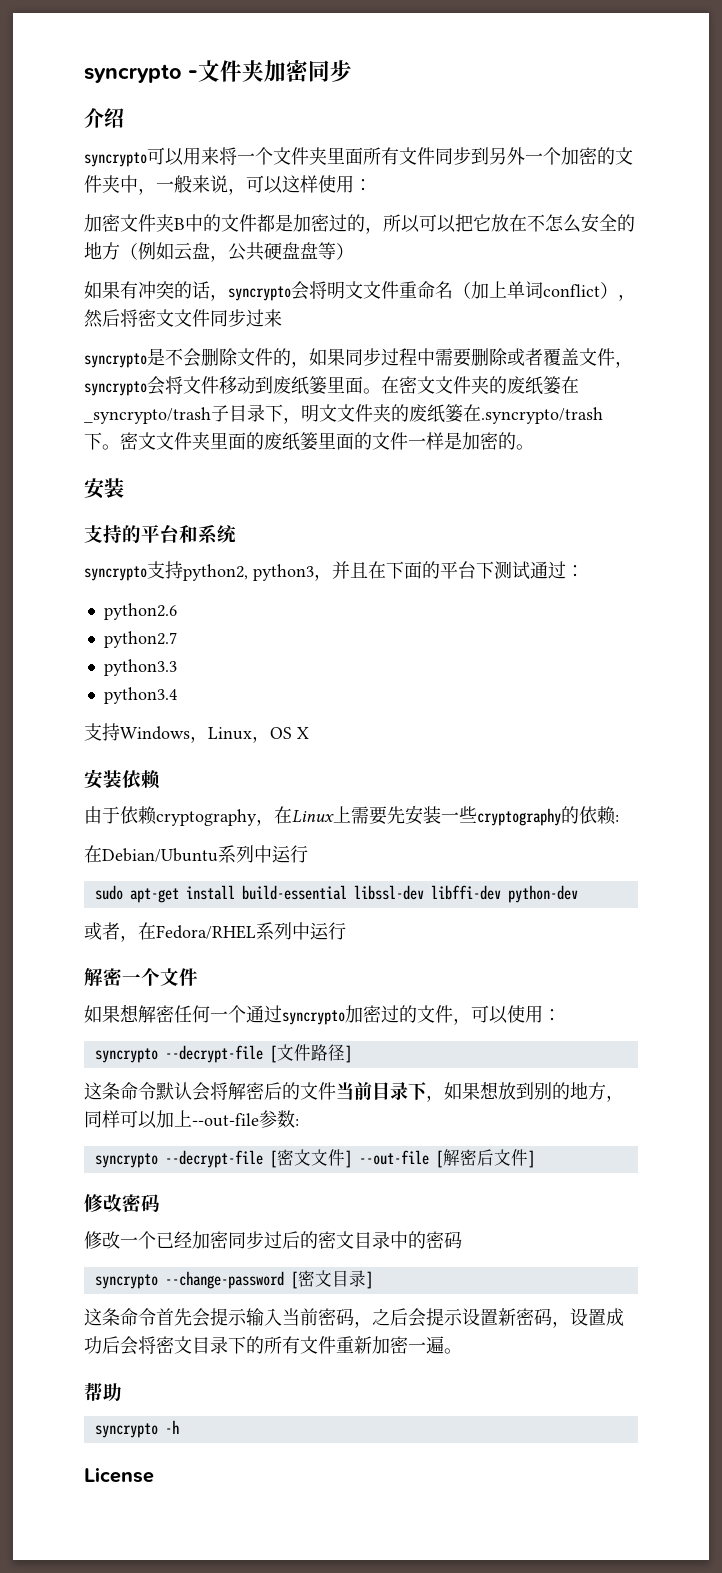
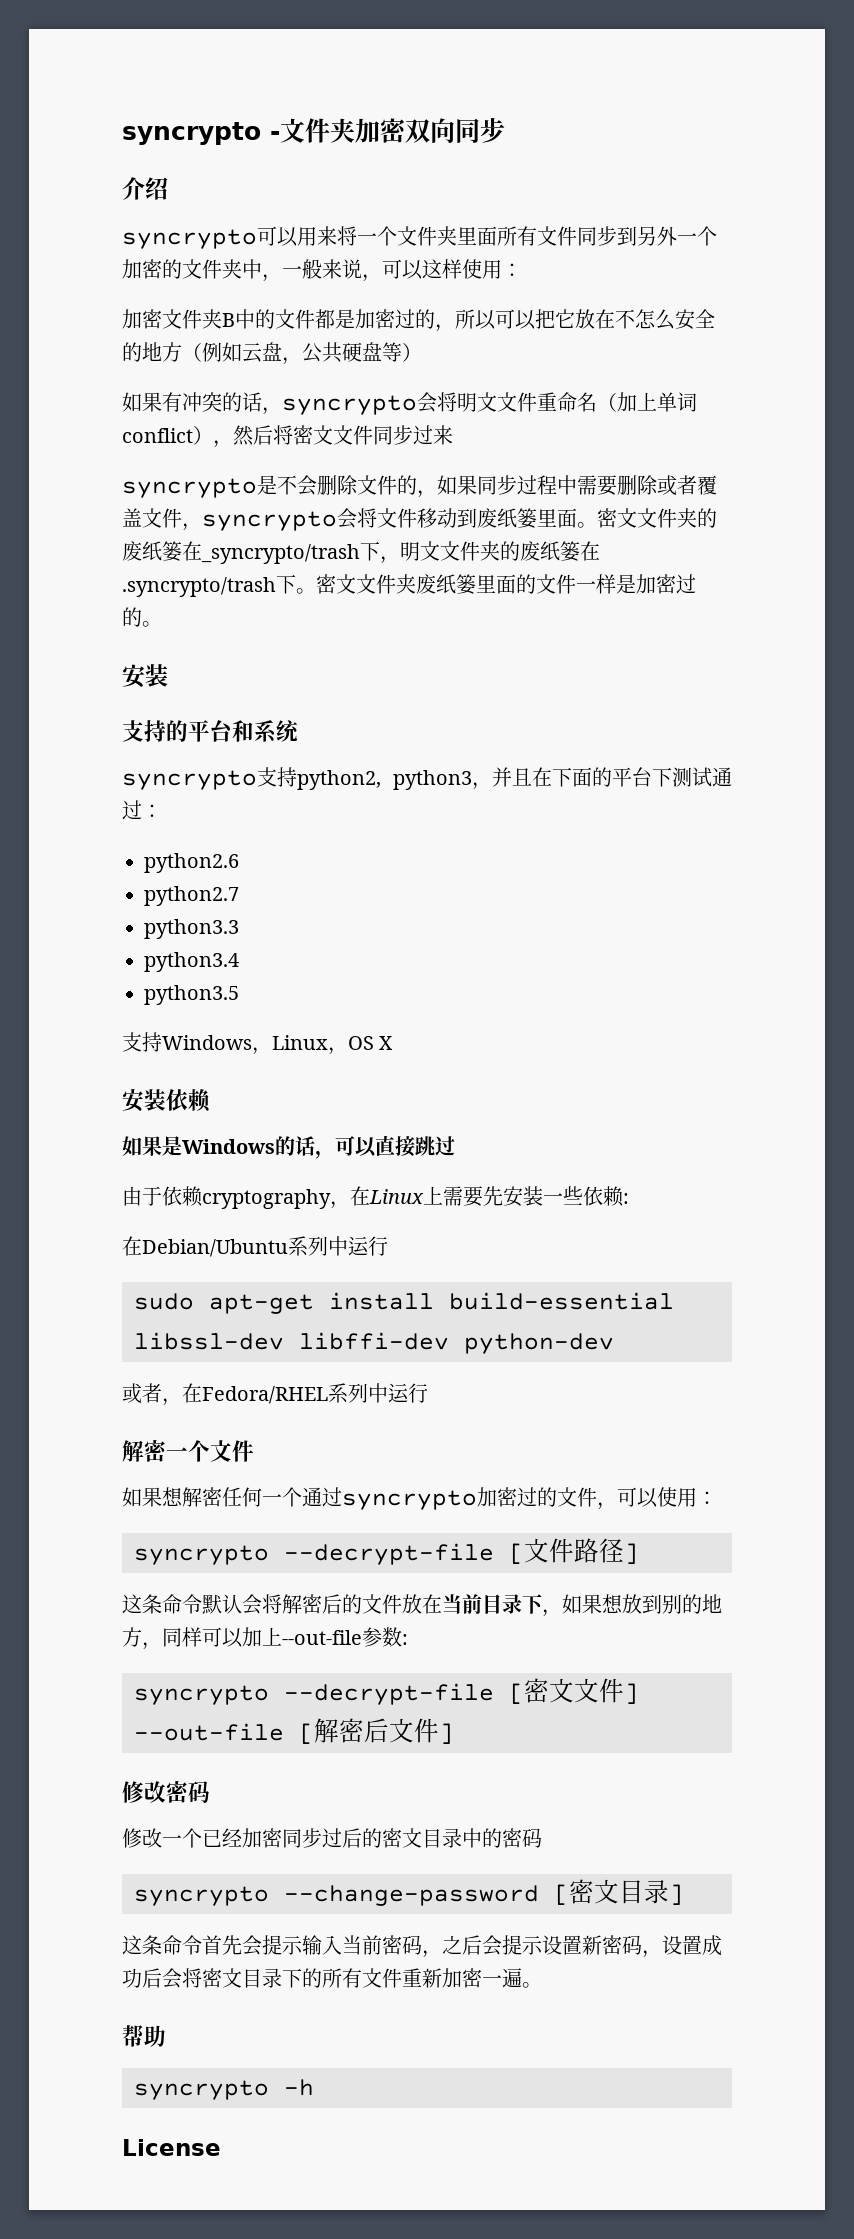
- syncrypto -文件夹加密同步
+ syncrypto -文件夹加密双向同步
- 加密文件夹B中的文件都是加密过的，所以可以把它放在不怎么安全的地方（例如云盘，公共硬盘盘等）
+ 加密文件夹B中的文件都是加密过的，所以可以把它放在不怎么安全的地方（例如云盘，公共硬盘等）
- 在密文文件夹的废纸篓在_syncrypto/trash子目录下，明文文件夹的废纸篓在.syncrypto/trash下。
+ 密文文件夹的废纸篓在_syncrypto/trash下，明文文件夹的废纸篓在.syncrypto/trash下。
- 密文文件夹里面的废纸篓里面的文件一样是加密的。
+ 密文文件夹废纸篓里面的文件一样是加密过的。
+ python3.5
+ 如果是Windows的话，可以直接跳过
- 由于依赖cryptography，在Linux上需要先安装一些cryptography的依赖:
+ 由于依赖cryptography，在Linux上需要先安装一些依赖:
- 这条命令默认会将解密后的文件当前目录下，如果想放到别的地方，同样可以加上--out-file参数:
+ 这条命令默认会将解密后的文件放在当前目录下，如果想放到别的地方，同样可以加上--out-file参数:

